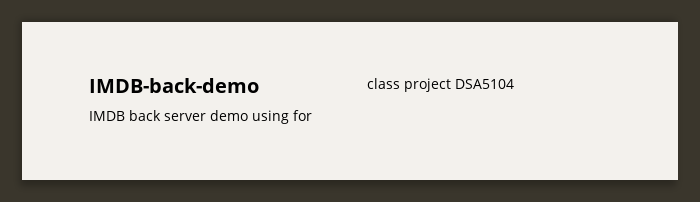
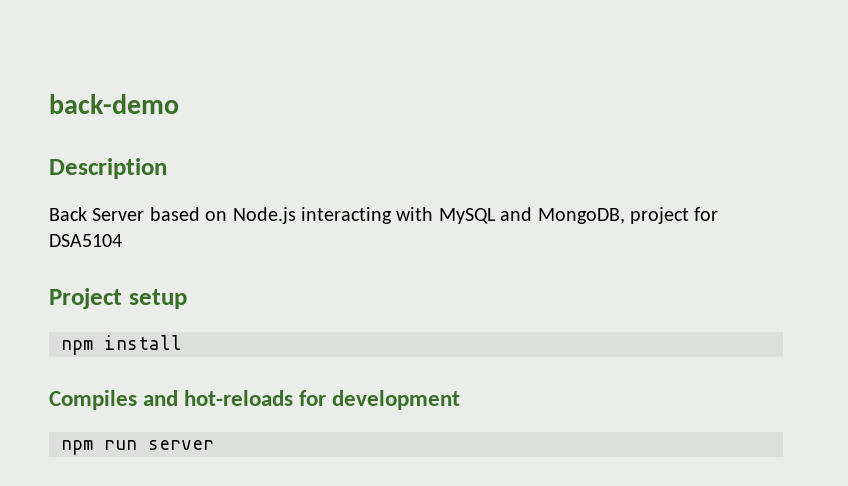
- IMDB-back-demo
- IMDB back server demo using for class project DSA5104
+ back-demo
+ Description
+ Back Server based on Node.js interacting with MySQL and MongoDB, project for DSA5104
+ Project setup
+ npm install
+ Compiles and hot-reloads for development
+ npm run server

